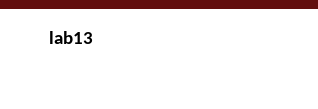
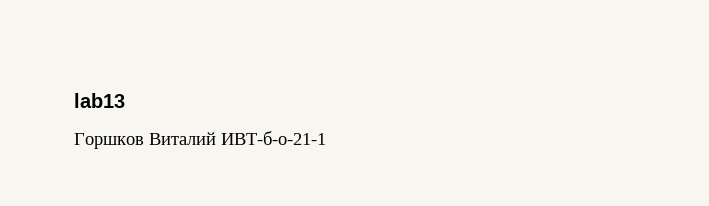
+ Горшков Виталий ИВТ-б-о-21-1

